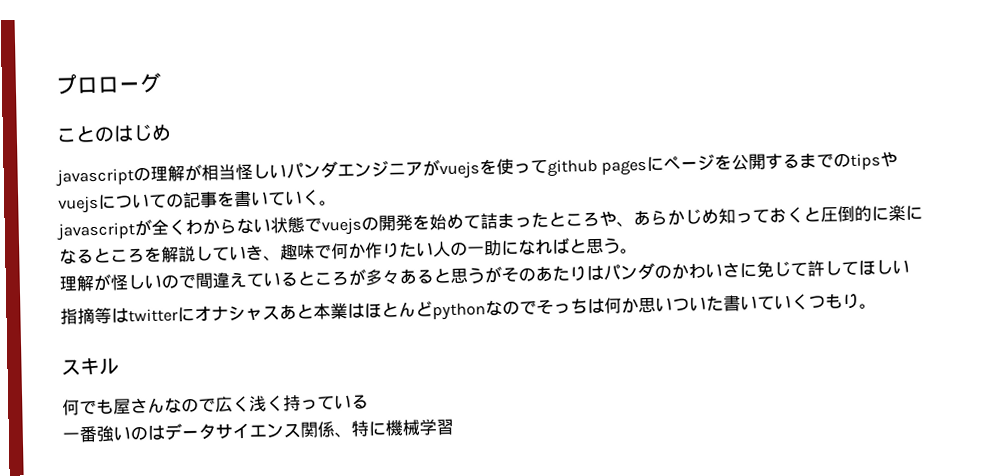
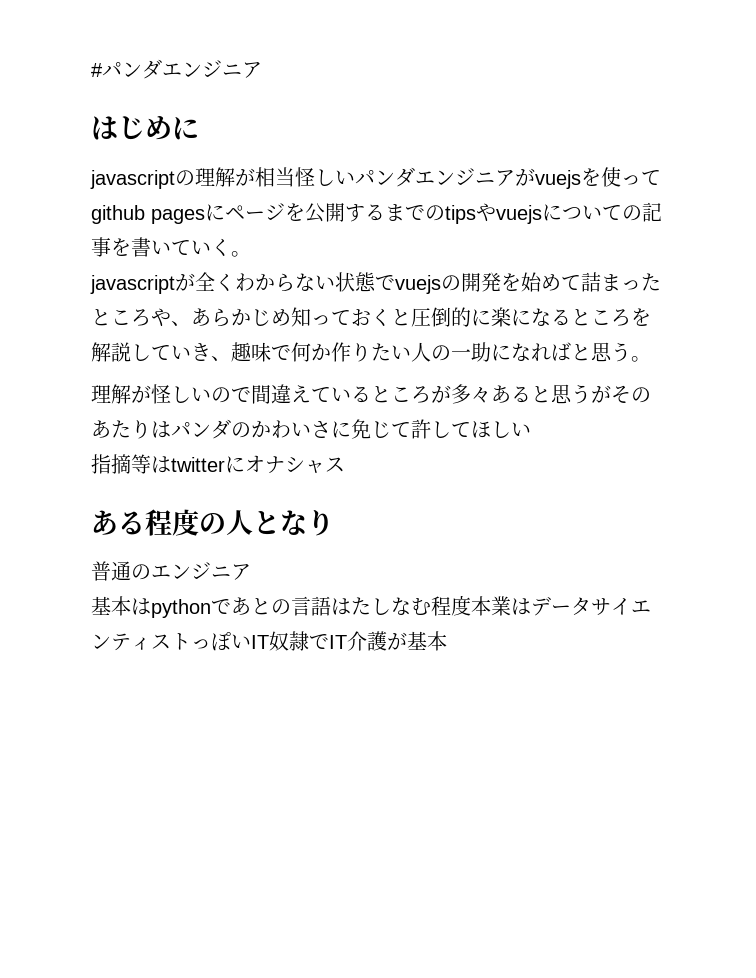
- プロローグ
- ことのはじめ
+ #パンダエンジニア
+ はじめに
- 指摘等はtwitterにオナシャスあと本業はほとんどpythonなのでそっちは何か思いついた書いていくつもり。
- スキル
- 何でも屋さんなので広く浅く持っている
- 一番強いのはデータサイエンス関係、特に機械学習
+ 指摘等はtwitterにオナシャス
+ ある程度の人となり
+ 普通のエンジニア
+ 基本はpythonであとの言語はたしなむ程度本業はデータサイエンティストっぽいIT奴隷でIT介護が基本

